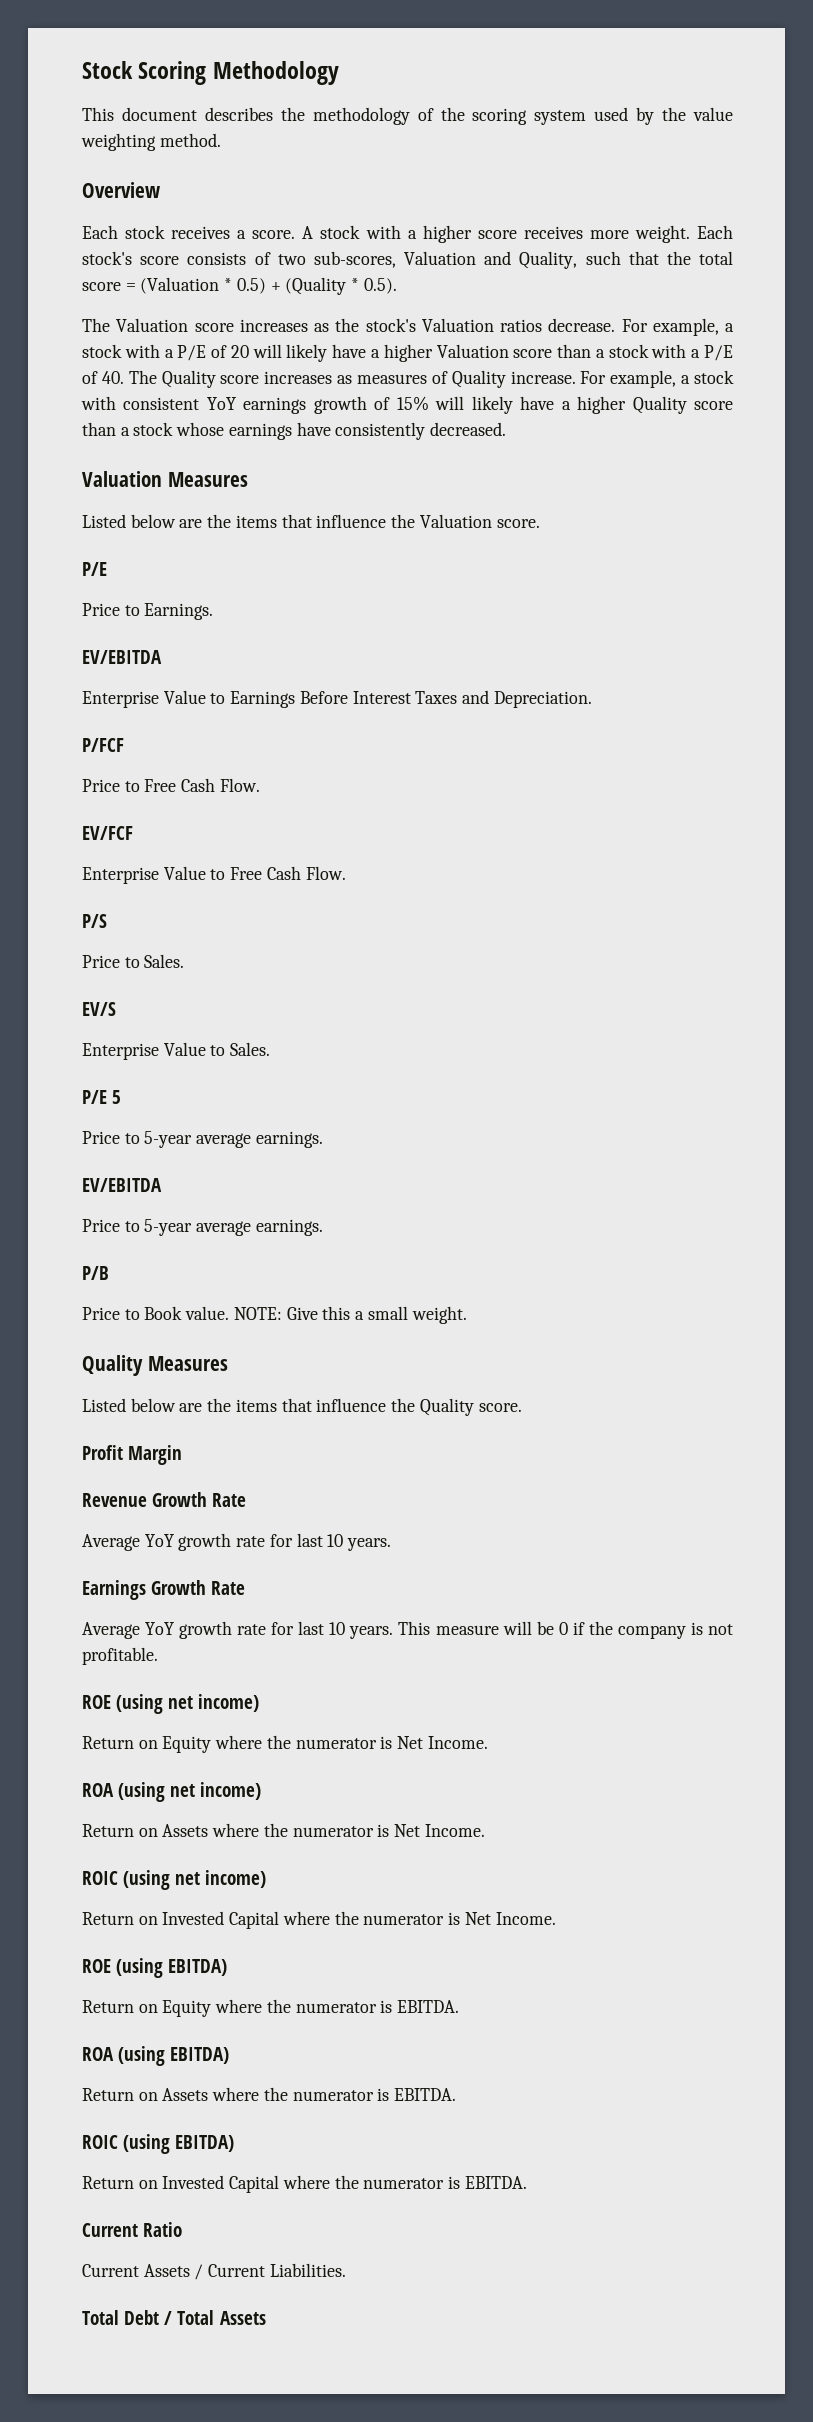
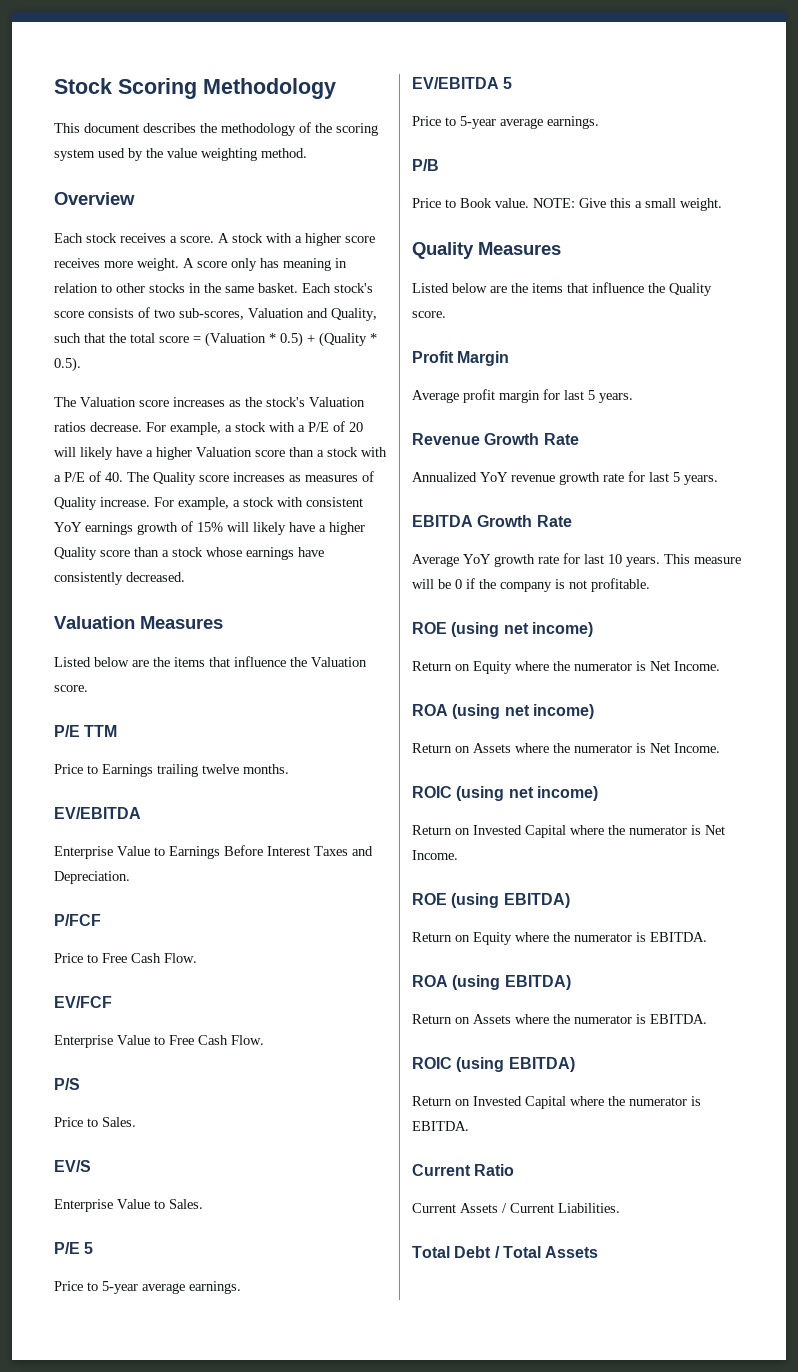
+ A score only has meaning in relation to other stocks in the same basket.
  Listed below are the items that influence the Valuation score.
- P/E
- Price to Earnings.
+ P/E TTM
+ Price to Earnings trailing twelve months.
  P/E 5
  Price to 5-year average earnings.
- EV/EBITDA
+ EV/EBITDA 5
+ Average profit margin for last 5 years.
  Revenue Growth Rate
- Average YoY growth rate for last 10 years.
- Earnings Growth Rate
+ Annualized YoY revenue growth rate for last 5 years.
+ EBITDA Growth Rate

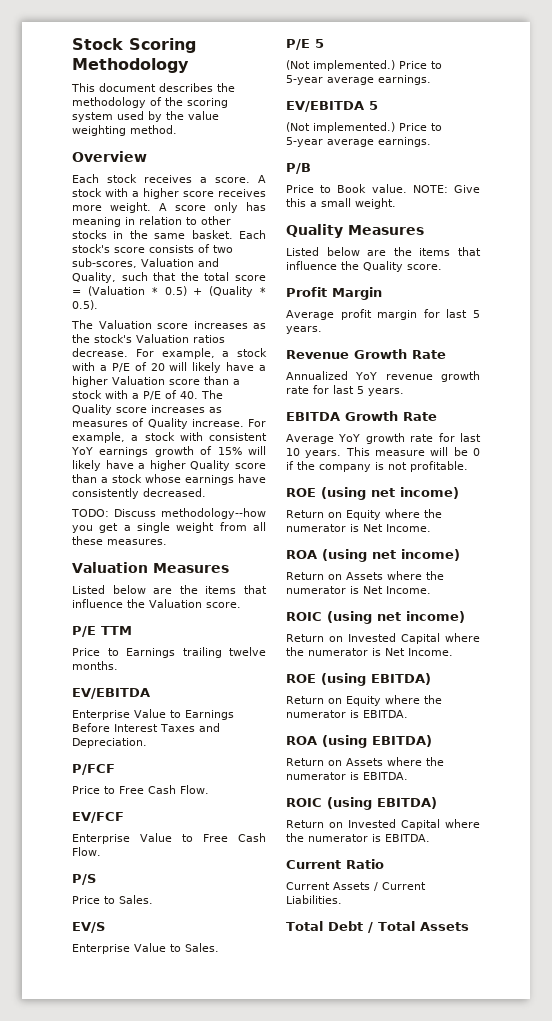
+ TODO: Discuss methodology--how you get a single weight from all these measures.
  P/E 5
- Price to 5-year average earnings.
+ (Not implemented.) Price to 5-year average earnings.
  EV/EBITDA 5
- Price to 5-year average earnings.
+ (Not implemented.) Price to 5-year average earnings.

